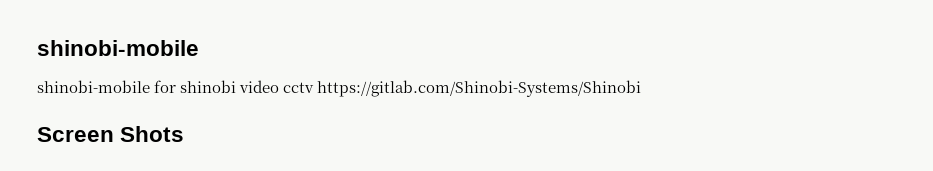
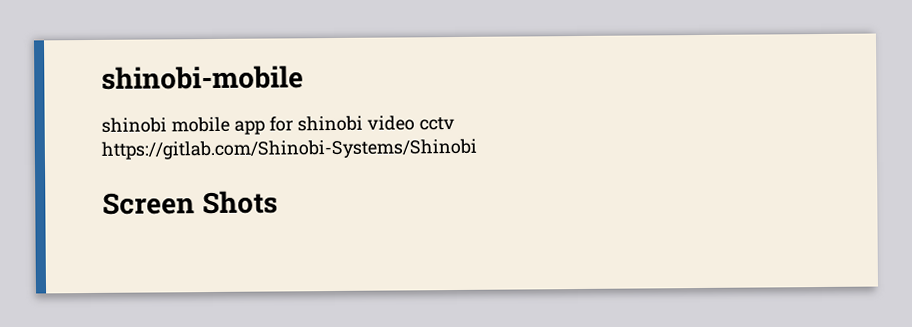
- shinobi-mobile for shinobi video cctv https://gitlab.com/Shinobi-Systems/Shinobi
+ shinobi mobile app for shinobi video cctv https://gitlab.com/Shinobi-Systems/Shinobi

